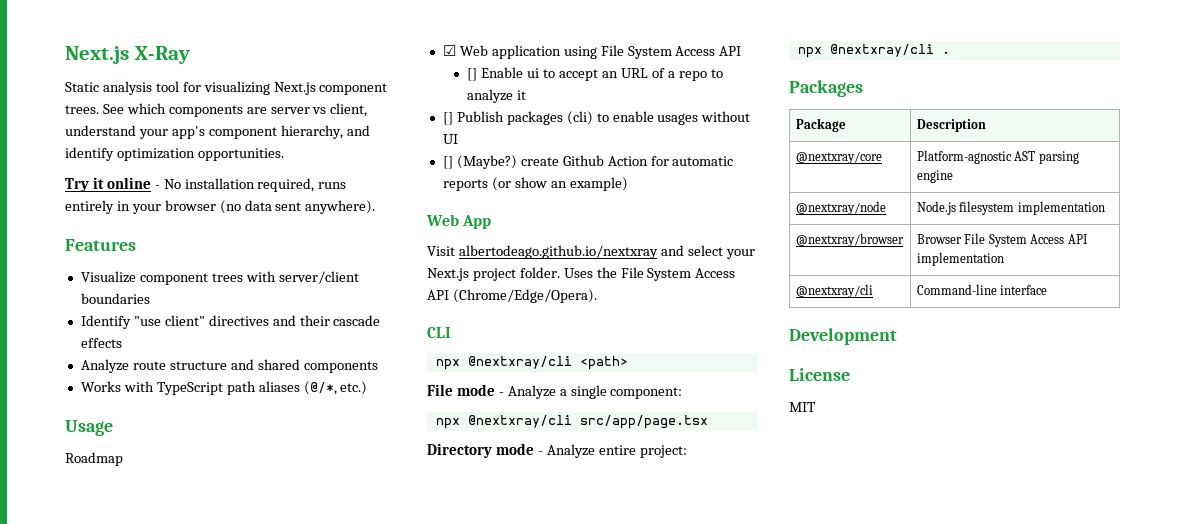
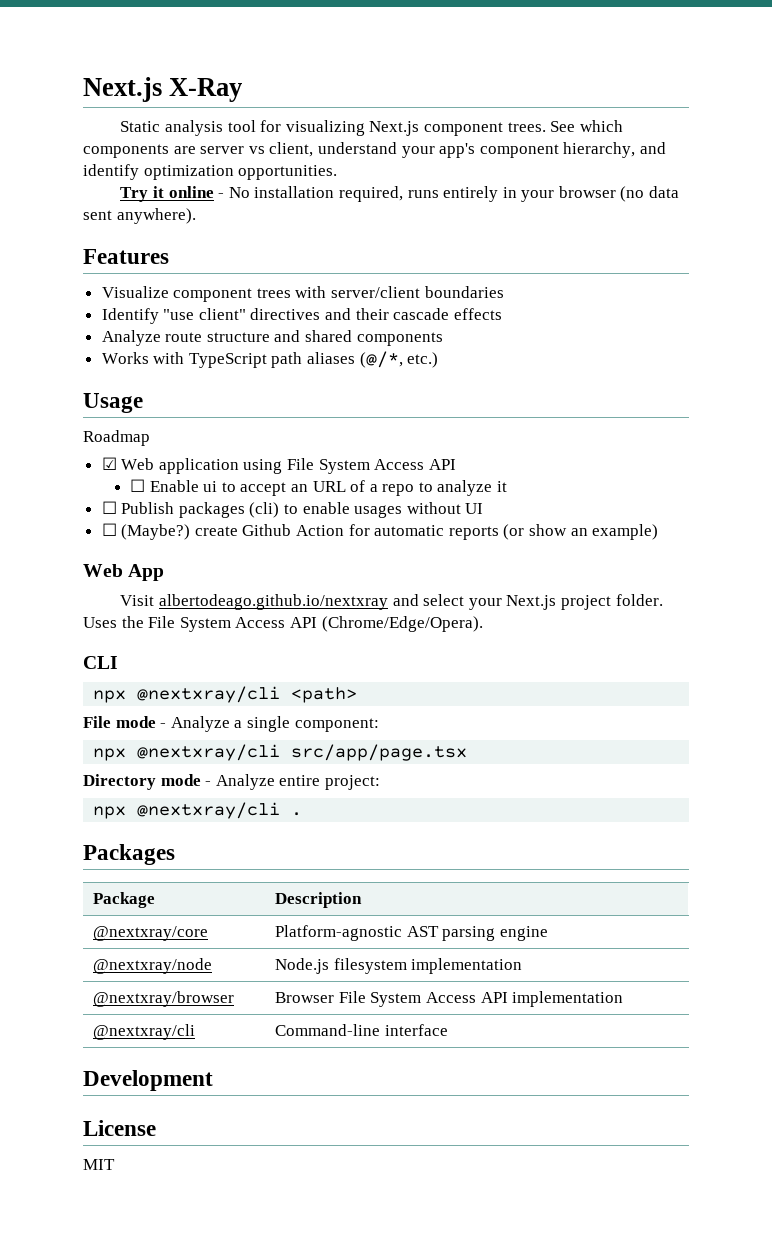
- [] Enable ui to accept an URL of a repo to analyze it
+ ☐ Enable ui to accept an URL of a repo to analyze it
- [] Publish packages (cli) to enable usages without UI
+ ☐ Publish packages (cli) to enable usages without UI
- [] (Maybe?) create Github Action for automatic reports (or show an example)
+ ☐ (Maybe?) create Github Action for automatic reports (or show an example)

